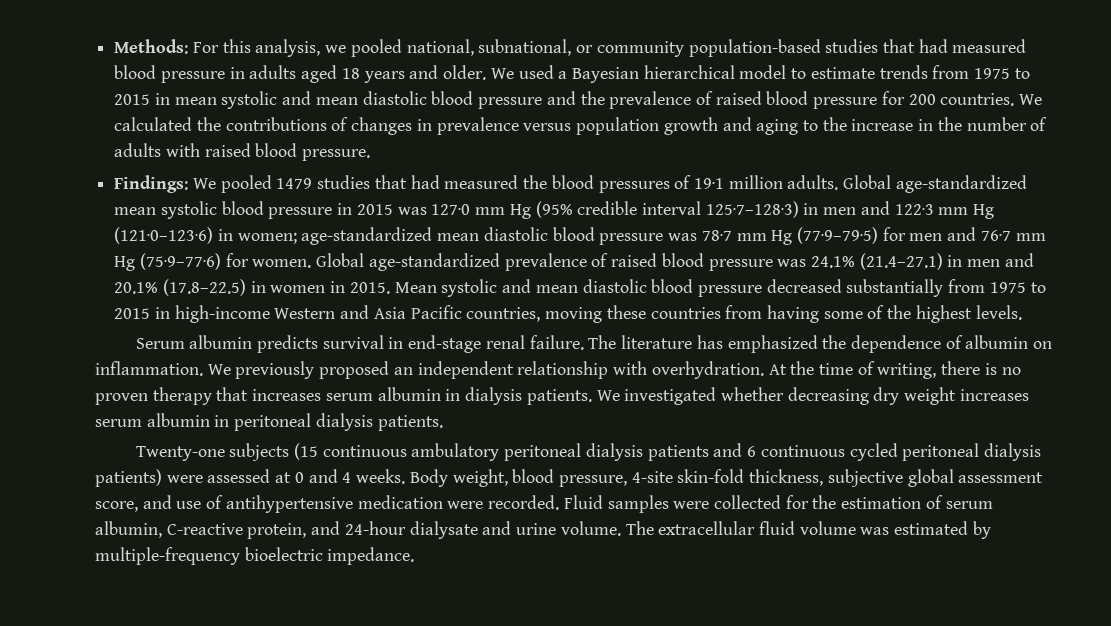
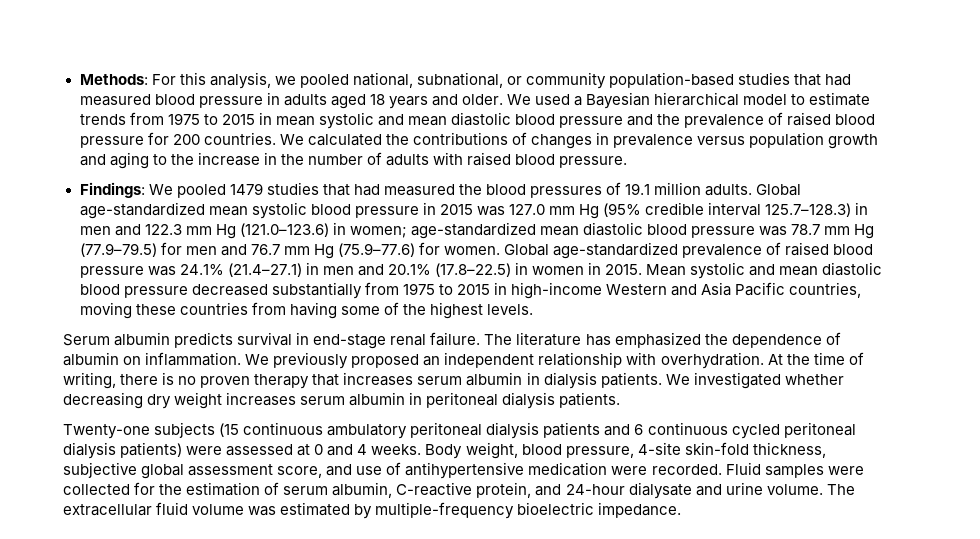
- Findings: We pooled 1479 studies that had measured the blood pressures of 19·1 million adults.
+ Findings: We pooled 1479 studies that had measured the blood pressures of 19.1 million adults.
- Global age-standardized mean systolic blood pressure in 2015 was 127·0 mm Hg (95% credible interval 125·7–128·3) in men and 122·3 mm Hg (121·0–123·6) in women; age-standardized mean diastolic blood pressure was 78·7 mm Hg (77·9–79·5) for men and 76·7 mm Hg (75·9–77·6) for women.
+ Global age-standardized mean systolic blood pressure in 2015 was 127.0 mm Hg (95% credible interval 125.7–128.3) in men and 122.3 mm Hg (121.0–123.6) in women; age-standardized mean diastolic blood pressure was 78.7 mm Hg (77.9–79.5) for men and 76.7 mm Hg (75.9–77.6) for women.

